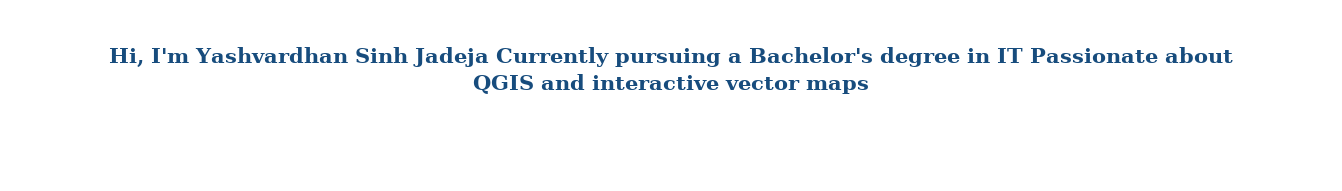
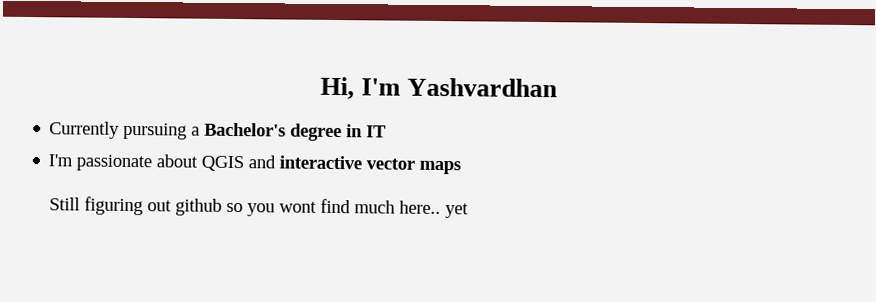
- Hi, I'm Yashvardhan Sinh Jadeja Currently pursuing a Bachelor's degree in IT Passionate about QGIS and interactive vector maps
+ Hi, I'm Yashvardhan
+ Currently pursuing a Bachelor's degree in IT
+ I'm passionate about QGIS and interactive vector maps
+ Still figuring out github so you wont find much here.. yet

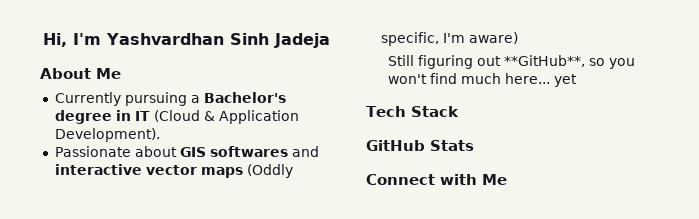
- Hi, I'm Yashvardhan
+ Hi, I'm Yashvardhan Sinh Jadeja
+ About Me
- Currently pursuing a Bachelor's degree in IT
- I'm passionate about QGIS and interactive vector maps
+ Currently pursuing a Bachelor's degree in IT (Cloud & Application Development).
+ Passionate about GIS softwares and interactive vector maps (Oddly specific, I'm aware)
- Still figuring out github so you wont find much here.. yet
+ Still figuring out **GitHub**, so you won't find much here... yet
+ Tech Stack
+ GitHub Stats
+ Connect with Me

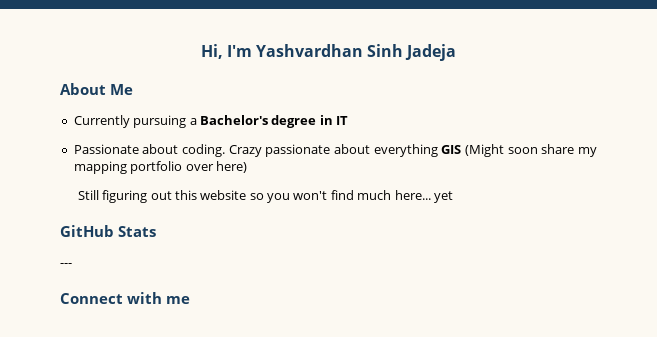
- Currently pursuing a Bachelor's degree in IT (Cloud & Application Development).
- Passionate about GIS softwares and interactive vector maps (Oddly specific, I'm aware)
+ Currently pursuing a Bachelor's degree in IT
+ Passionate about coding. Crazy passionate about everything GIS (Might soon share my mapping portfolio over here)
- Still figuring out **GitHub**, so you won't find much here... yet
+ Still figuring out this website so you won't find much here... yet
- Tech Stack
+ ---
- Connect with Me
+ Connect with me

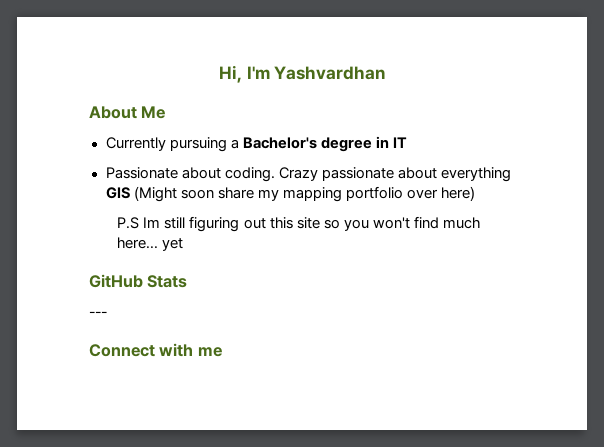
- Hi, I'm Yashvardhan Sinh Jadeja
+ Hi, I'm Yashvardhan
- Still figuring out this website so you won't find much here... yet
+ P.S Im still figuring out this site so you won't find much here... yet

